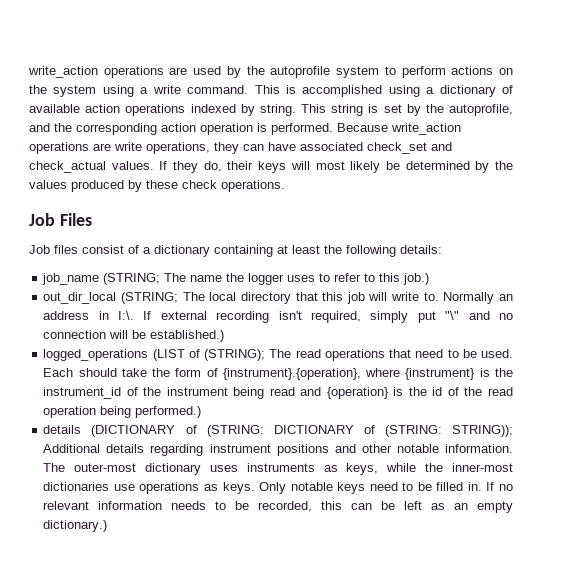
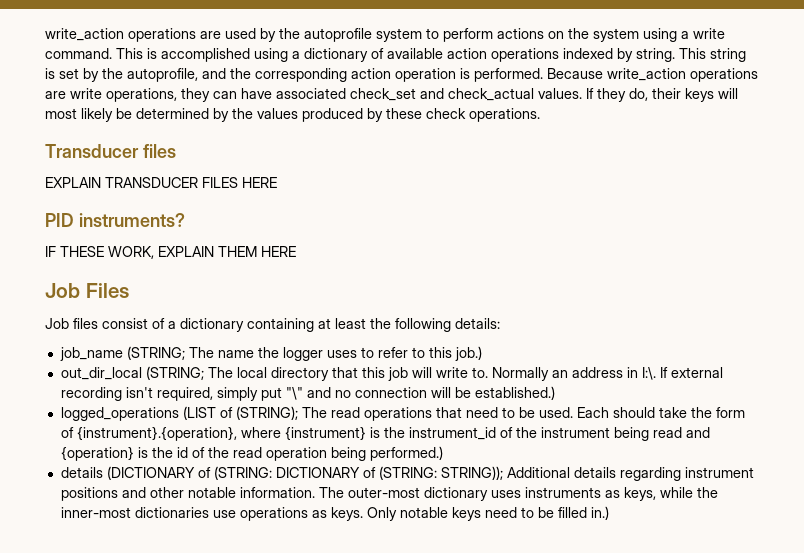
+ Transducer files
+ EXPLAIN TRANSDUCER FILES HERE
+ PID instruments?
+ IF THESE WORK, EXPLAIN THEM HERE
- Only notable keys need to be filled in. If no relevant information needs to be recorded, this can be left as an empty dictionary.)
+ Only notable keys need to be filled in.)

